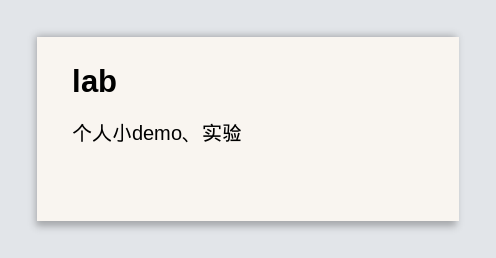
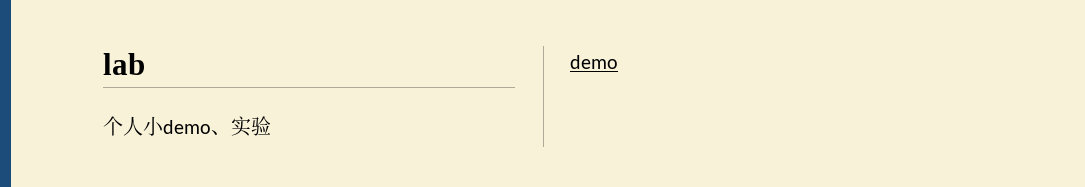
  个人小demo、实验
+ demo

